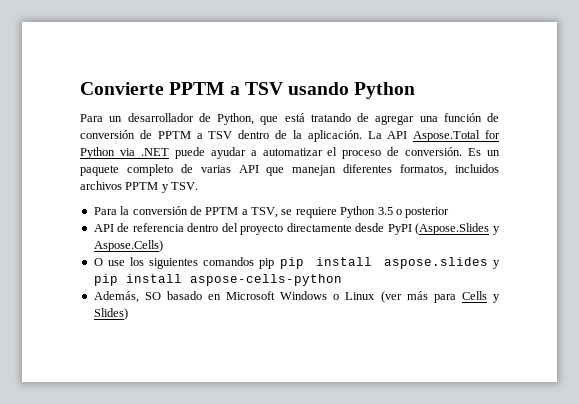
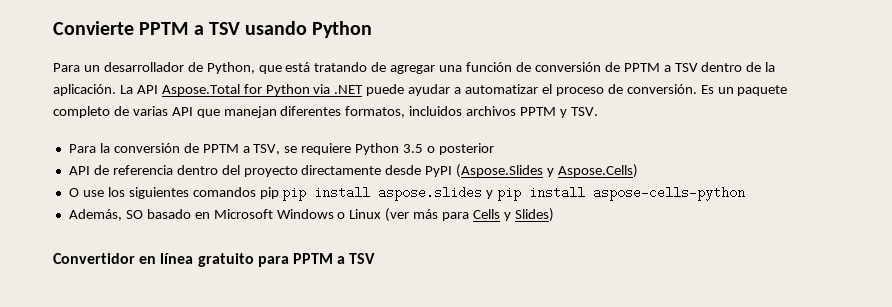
+ Convertidor en línea gratuito para PPTM a TSV

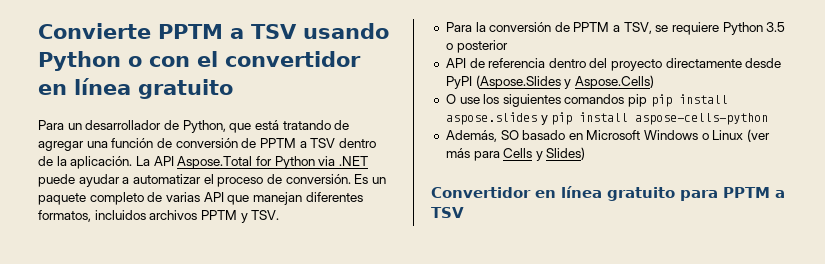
- Convierte PPTM a TSV usando Python
+ Convierte PPTM a TSV usando Python o con el convertidor en línea gratuito

